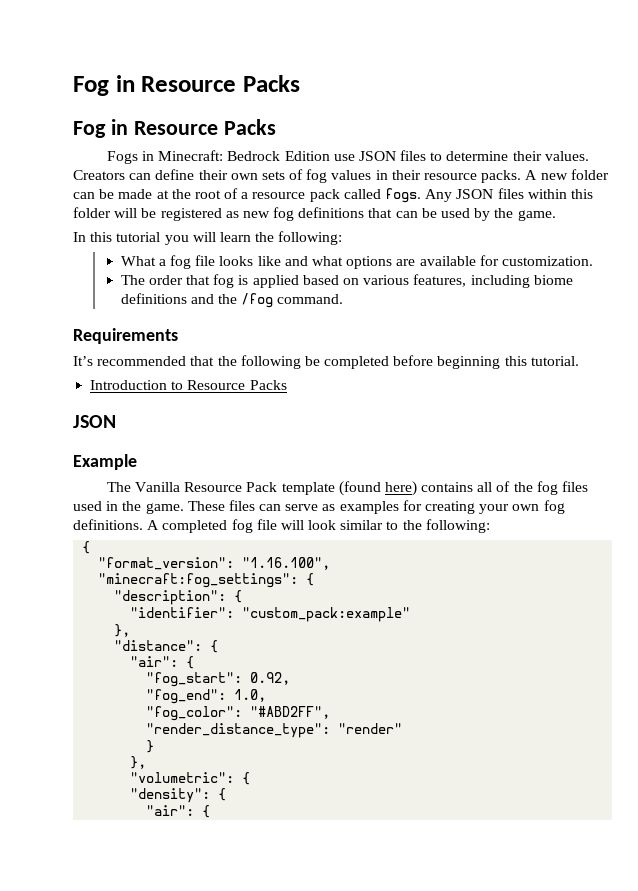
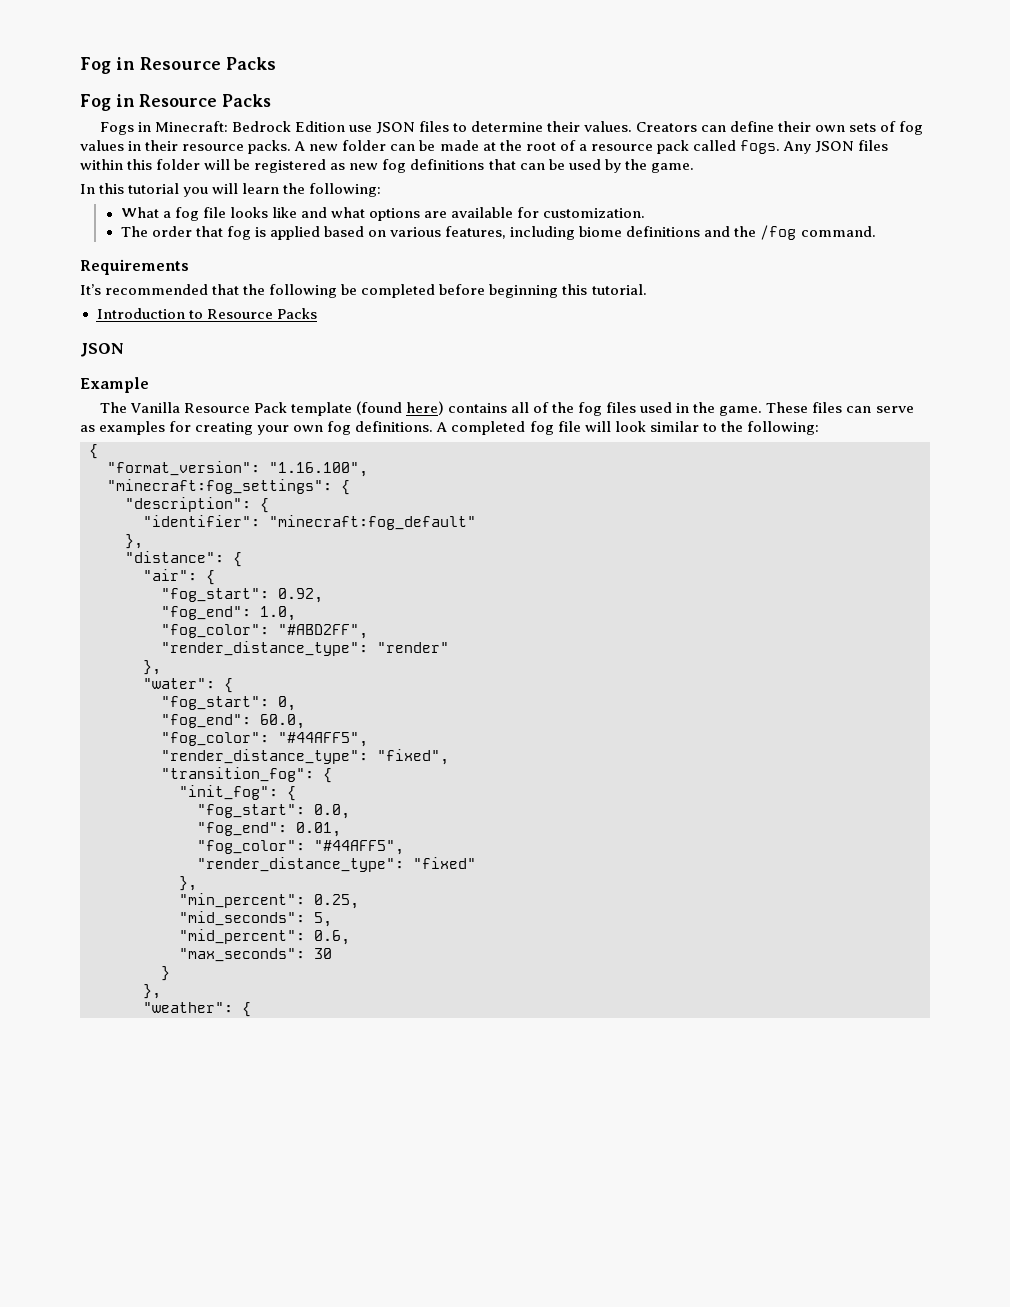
- "identifier": "custom_pack:example"
+ "identifier": "minecraft:fog_default"
  "render_distance_type": "render"
+ },
+ "water": {
+ "fog_start": 0,
+ "fog_end": 60.0,
+ "fog_color": "#44AFF5",
+ "render_distance_type": "fixed",
+ "transition_fog": {
+ "init_fog": {
+ "fog_start": 0.0,
+ "fog_end": 0.01,
+ "fog_color": "#44AFF5",
+ "render_distance_type": "fixed"
+ },
+ "min_percent": 0.25,
+ "mid_seconds": 5,
+ "mid_percent": 0.6,
+ "max_seconds": 30
- "volumetric": {
- "density": {
- "air": {
+ "weather": {

